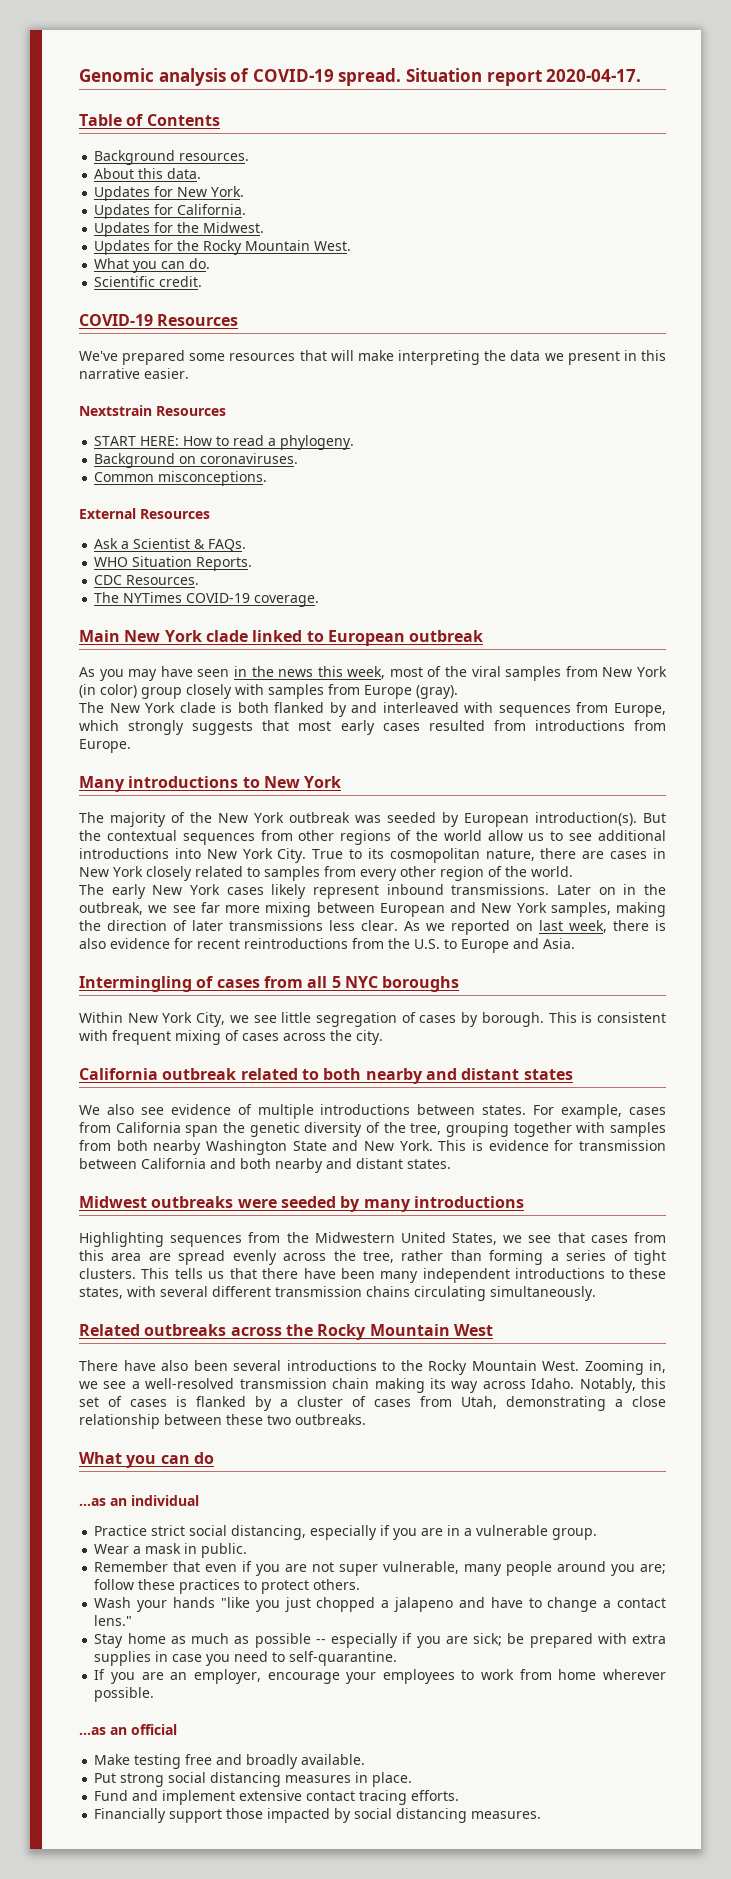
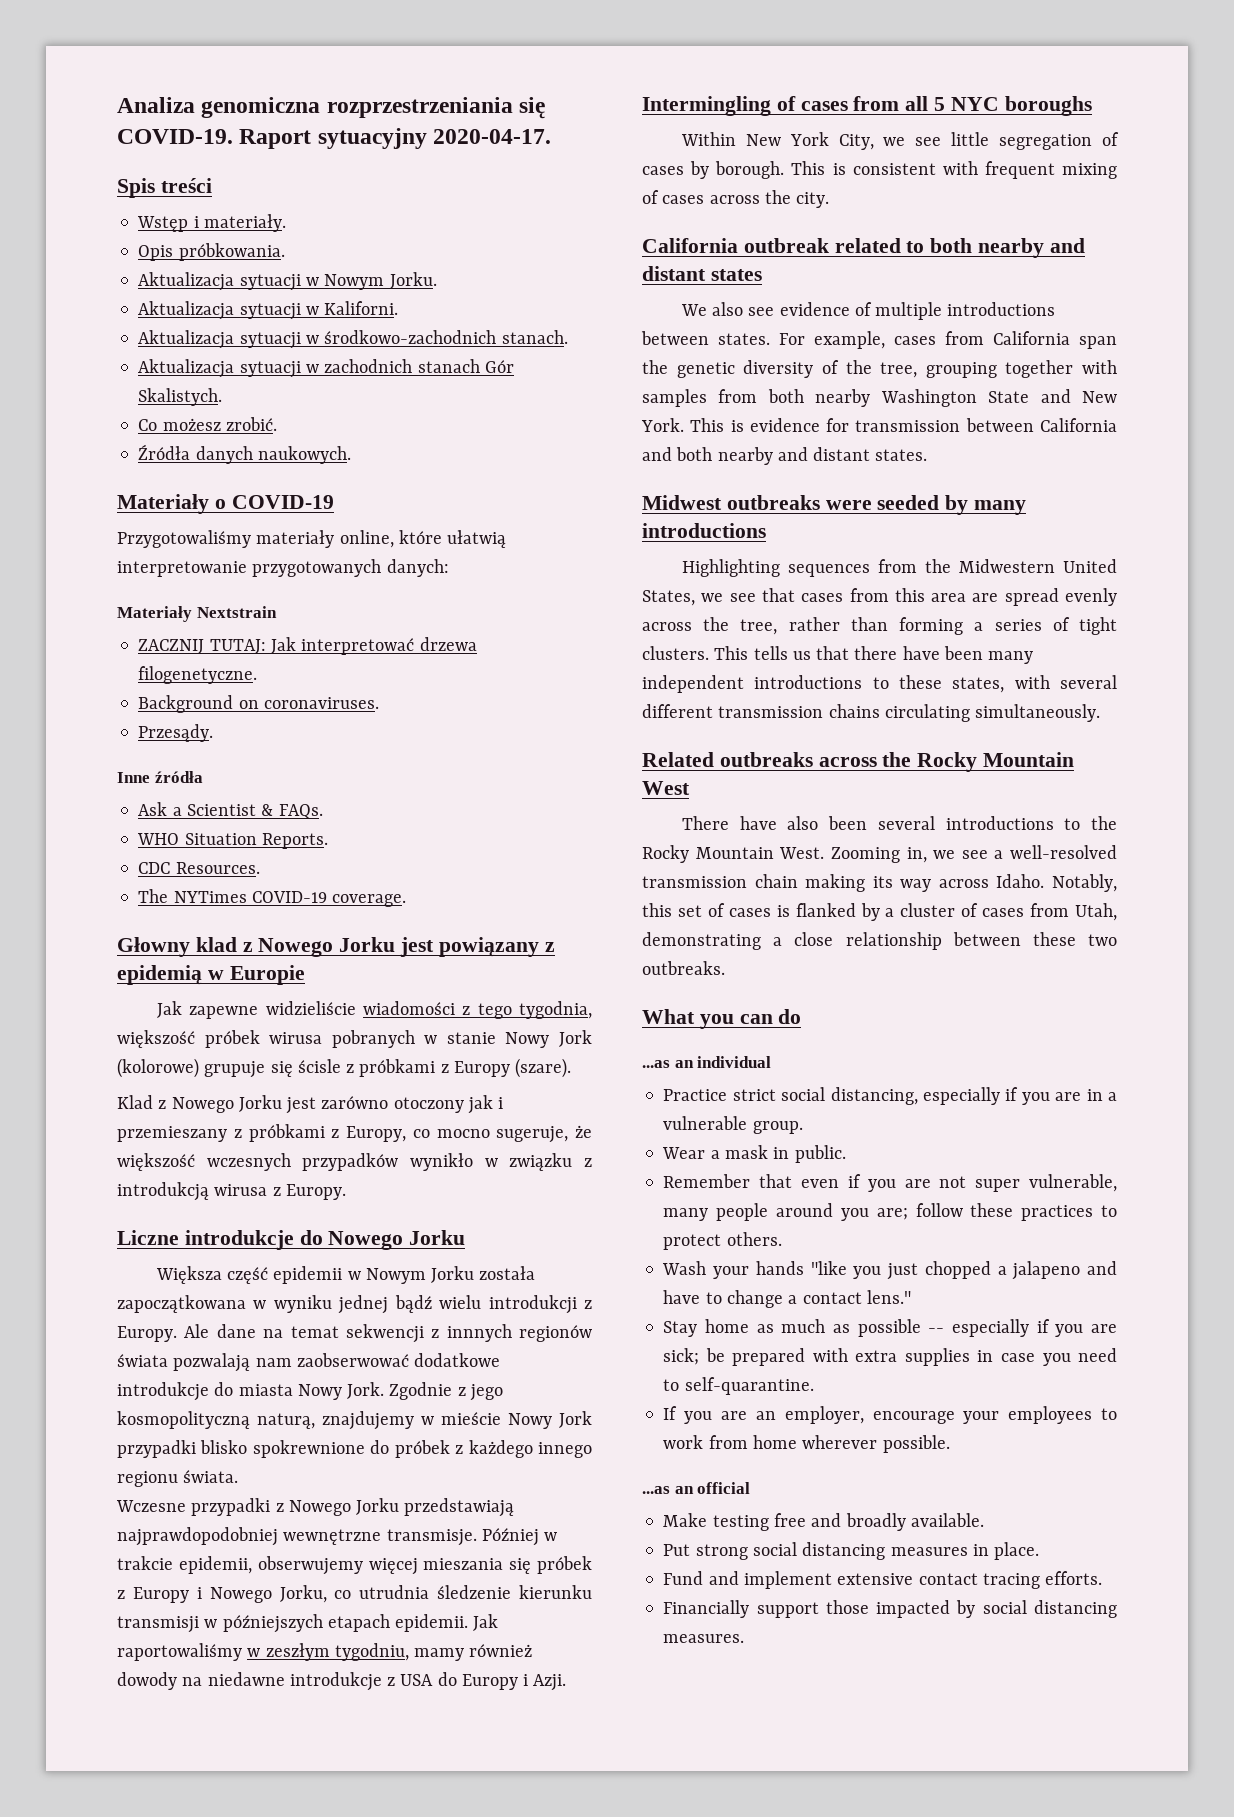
- Genomic analysis of COVID-19 spread. Situation report 2020-04-17.
- Table of Contents
- Background resources.
- About this data.
- Updates for New York.
- Updates for California.
- Updates for the Midwest.
- Updates for the Rocky Mountain West.
- What you can do.
- Scientific credit.
- COVID-19 Resources
- We've prepared some resources that will make interpreting the data we present in this narrative easier.
- Nextstrain Resources
- START HERE: How to read a phylogeny.
+ Analiza genomiczna rozprzestrzeniania się COVID-19. Raport sytuacyjny 2020-04-17.
+ Spis treści
+ Wstęp i materiały.
+ Opis próbkowania.
+ Aktualizacja sytuacji w Nowym Jorku.
+ Aktualizacja sytuacji w Kaliforni.
+ Aktualizacja sytuacji w środkowo-zachodnich stanach.
+ Aktualizacja sytuacji w zachodnich stanach Gór Skalistych.
+ Co możesz zrobić.
+ Źródła danych naukowych.
+ Materiały o COVID-19
+ Przygotowaliśmy materiały online, które ułatwią interpretowanie przygotowanych danych:
+ Materiały Nextstrain
+ ZACZNIJ TUTAJ: Jak interpretować drzewa filogenetyczne.
- Common misconceptions.
- External Resources
+ Przesądy.
+ Inne źródła
- Main New York clade linked to European outbreak
- As you may have seen in the news this week, most of the viral samples from New York (in color) group closely with samples from Europe (gray).
- The New York clade is both flanked by and interleaved with sequences from Europe, which strongly suggests that most early cases resulted from introductions from Europe.
- Many introductions to New York
- The majority of the New York outbreak was seeded by European introduction(s). But the contextual sequences from other regions of the world allow us to see additional introductions into New York City. True to its cosmopolitan nature, there are cases in New York closely related to samples from every other region of the world.
- The early New York cases likely represent inbound transmissions. Later on in the outbreak, we see far more mixing between European and New York samples, making the direction of later transmissions less clear. As we reported on last week, there is also evidence for recent reintroductions from the U.S. to Europe and Asia.
+ Głowny klad z Nowego Jorku jest powiązany z epidemią w Europie
+ Jak zapewne widzieliście wiadomości z tego tygodnia, większość próbek wirusa pobranych w stanie Nowy Jork (kolorowe) grupuje się ścisle z próbkami z Europy (szare).
+ Klad z Nowego Jorku jest zarówno otoczony jak i przemieszany z próbkami z Europy, co mocno sugeruje, że większość wczesnych przypadków wynikło w związku z introdukcją wirusa z Europy.
+ Liczne introdukcje do Nowego Jorku
+ Większa część epidemii w Nowym Jorku została zapoczątkowana w wyniku jednej bądź wielu introdukcji z Europy. Ale dane na temat sekwencji z innnych regionów świata pozwalają nam zaobserwować dodatkowe introdukcje do miasta Nowy Jork. Zgodnie z jego kosmopolityczną naturą, znajdujemy w mieście Nowy Jork przypadki blisko spokrewnione do próbek z każdego innego regionu świata.
+ Wczesne przypadki z Nowego Jorku przedstawiają najprawdopodobniej wewnętrzne transmisje. Później w trakcie epidemii, obserwujemy więcej mieszania się próbek z Europy i Nowego Jorku, co utrudnia śledzenie kierunku transmisji w późniejszych etapach epidemii. Jak raportowaliśmy w zeszłym tygodniu, mamy również dowody na niedawne introdukcje z USA do Europy i Azji.

